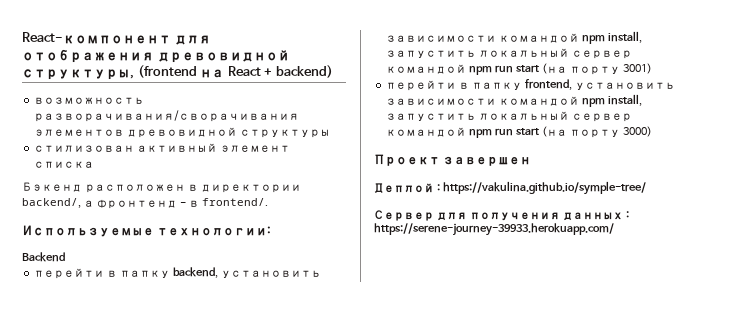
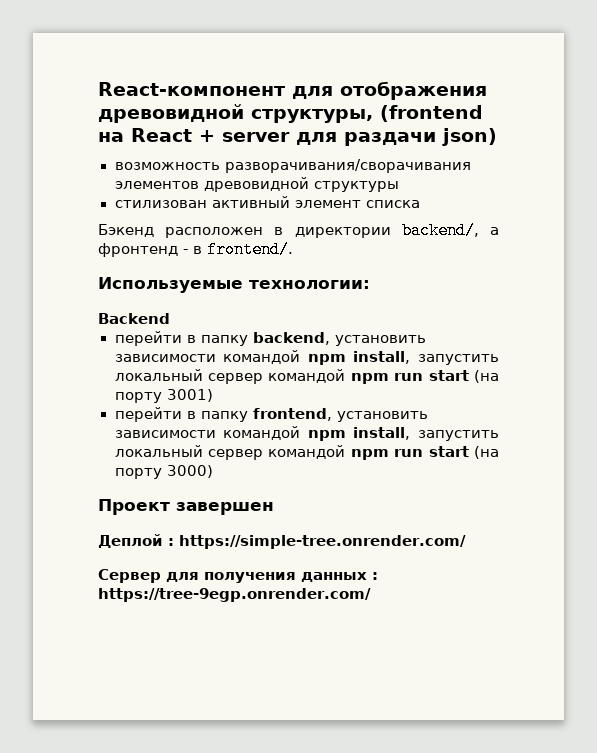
- React-компонент для отображения древовидной структуры, (frontend на React + backend)
+ React-компонент для отображения древовидной структуры, (frontend на React + server для раздачи json)
- Деплой : https://vakulina.github.io/symple-tree/
+ Деплой : https://simple-tree.onrender.com/
- Сервер для получения данных : https://serene-journey-39933.herokuapp.com/
+ Сервер для получения данных : https://tree-9egp.onrender.com/

